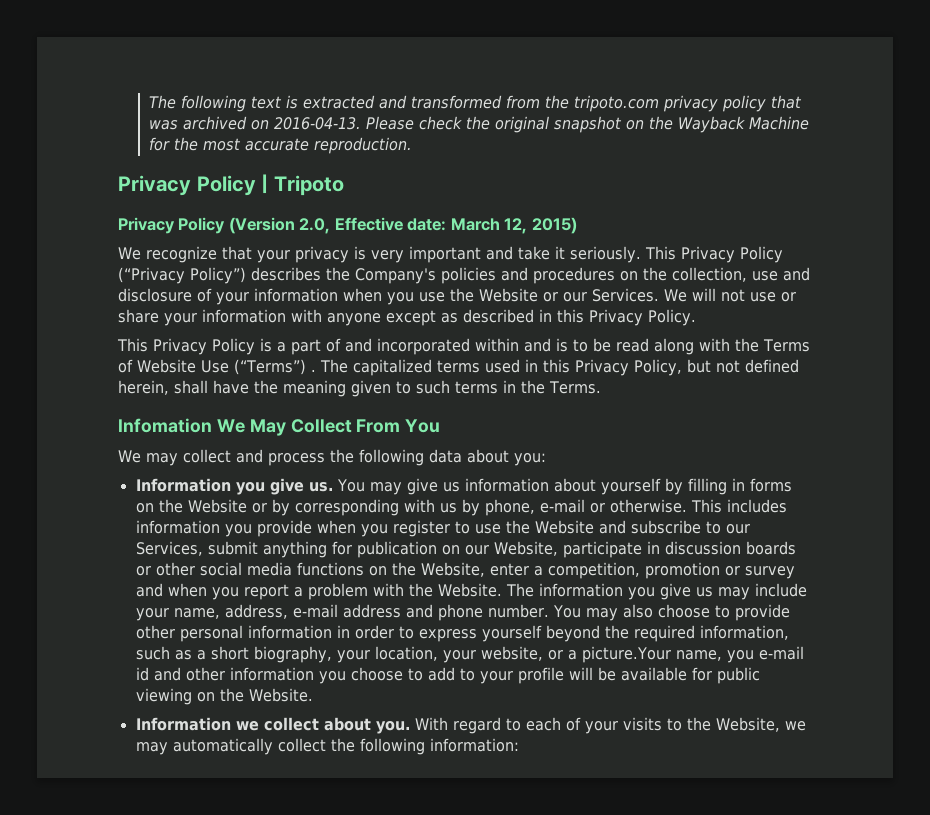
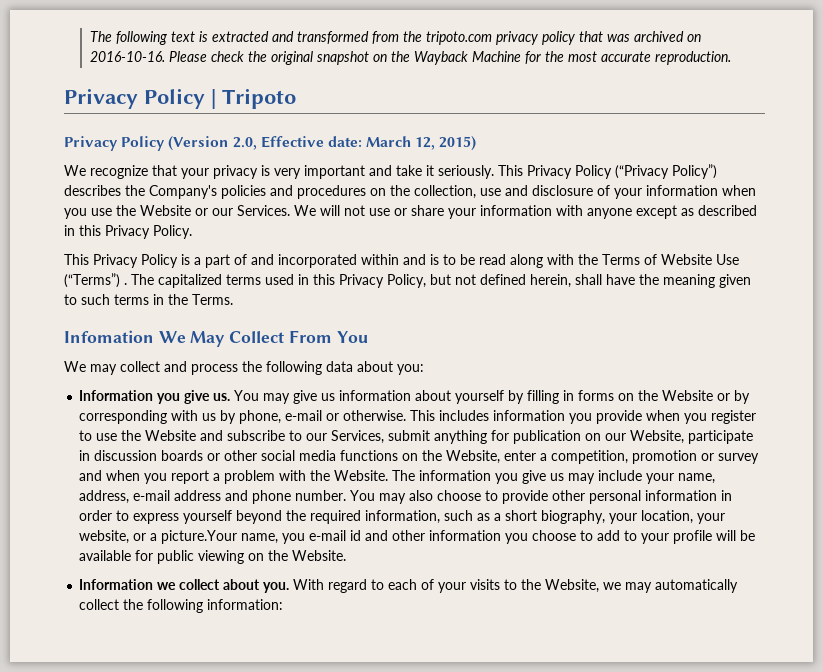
- The following text is extracted and transformed from the tripoto.com privacy policy that was archived on 2016-04-13.
+ The following text is extracted and transformed from the tripoto.com privacy policy that was archived on 2016-10-16.

